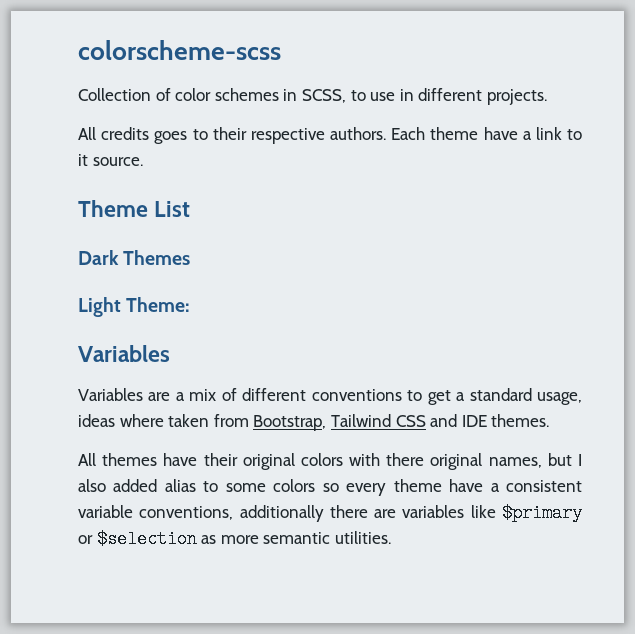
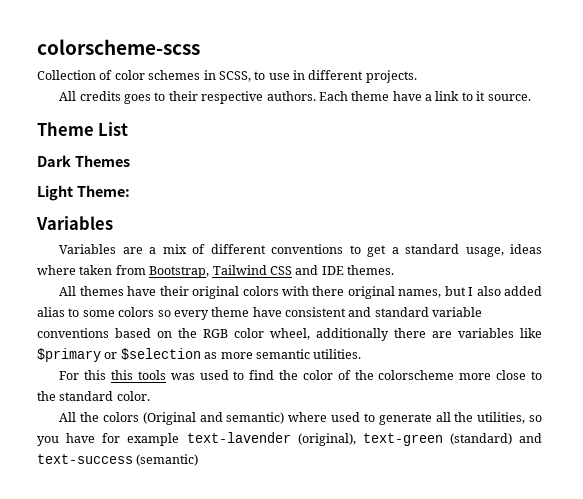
- All themes have their original colors with there original names, but I also added alias to some colors so every theme have a consistent variable conventions, additionally there are variables like $primary or $selection as more semantic utilities.
+ All themes have their original colors with there original names, but I also added alias to some colors so every theme have consistent and standard variable conventions based on the RGB color wheel, additionally there are variables like $primary or $selection as more semantic utilities.
+ For this this tools was used to find the color of the colorscheme more close to the standard color.
+ All the colors (Original and semantic) where used to generate all the utilities, so you have for example text-lavender (original), text-green (standard) and text-success (semantic)

